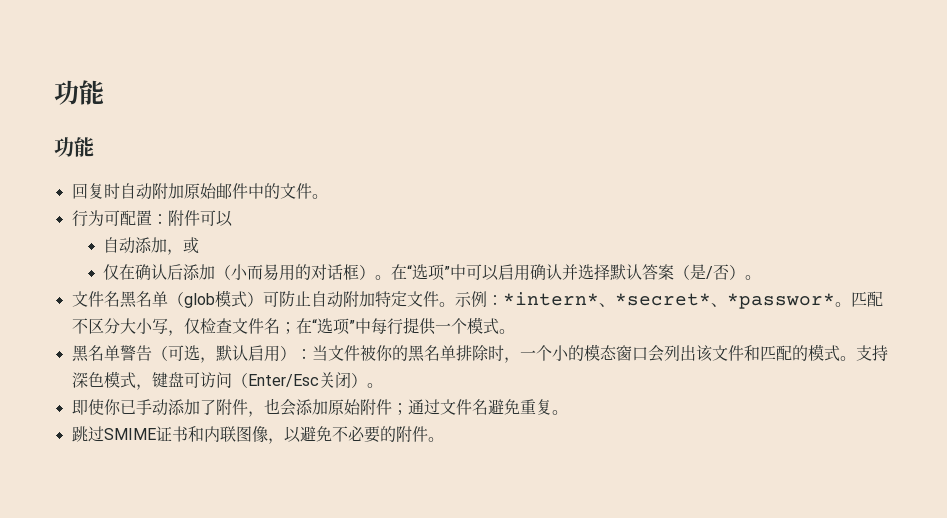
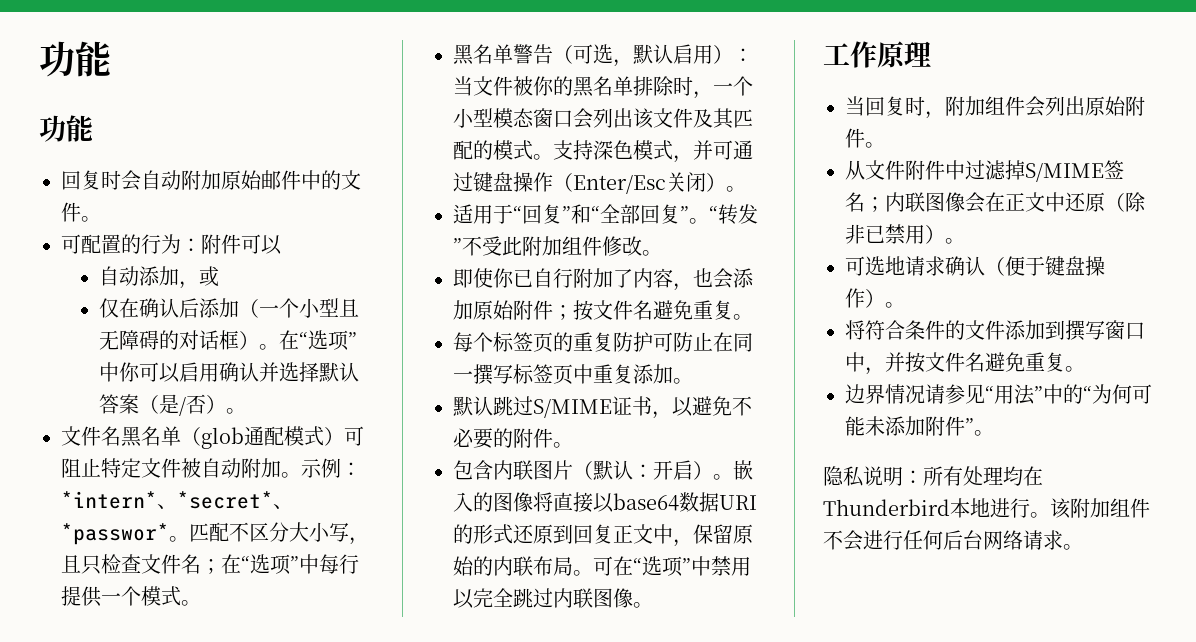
- 回复时自动附加原始邮件中的文件。
+ 回复时会自动附加原始邮件中的文件。
- 行为可配置：附件可以
+ 可配置的行为：附件可以
- 仅在确认后添加（小而易用的对话框）。
+ 仅在确认后添加（一个小型且无障碍的对话框）。
- 在“选项”中可以启用确认并选择默认答案（是/否）。
+ 在“选项”中你可以启用确认并选择默认答案（是/否）。
- 文件名黑名单（glob模式）可防止自动附加特定文件。
+ 文件名黑名单（glob通配模式）可阻止特定文件被自动附加。
- 匹配不区分大小写，仅检查文件名；在“选项”中每行提供一个模式。
+ 匹配不区分大小写，且只检查文件名；在“选项”中每行提供一个模式。
- 黑名单警告（可选，默认启用）：当文件被你的黑名单排除时，一个小的模态窗口会列出该文件和匹配的模式。
+ 黑名单警告（可选，默认启用）：当文件被你的黑名单排除时，一个小型模态窗口会列出该文件及其匹配的模式。
- 支持深色模式，键盘可访问（Enter/Esc关闭）。
+ 支持深色模式，并可通过键盘操作（Enter/Esc关闭）。
+ 适用于“回复”和“全部回复”。“转发”不受此附加组件修改。
- 即使你已手动添加了附件，也会添加原始附件；通过文件名避免重复。
- 跳过SMIME证书和内联图像，以避免不必要的附件。
+ 即使你已自行附加了内容，也会添加原始附件；按文件名避免重复。
+ 每个标签页的重复防护可防止在同一撰写标签页中重复添加。
+ 默认跳过S/MIME证书，以避免不必要的附件。
+ 包含内联图片（默认：开启）。嵌入的图像将直接以base64数据URI的形式还原到回复正文中，保留原始的内联布局。可在“选项”中禁用以完全跳过内联图像。
+ 工作原理
+ 当回复时，附加组件会列出原始附件。
+ 从文件附件中过滤掉S/MIME签名；内联图像会在正文中还原（除非已禁用）。
+ 可选地请求确认（便于键盘操作）。
+ 将符合条件的文件添加到撰写窗口中，并按文件名避免重复。
+ 边界情况请参见“用法”中的“为何可能未添加附件”。
+ 隐私说明：所有处理均在Thunderbird本地进行。该附加组件不会进行任何后台网络请求。

